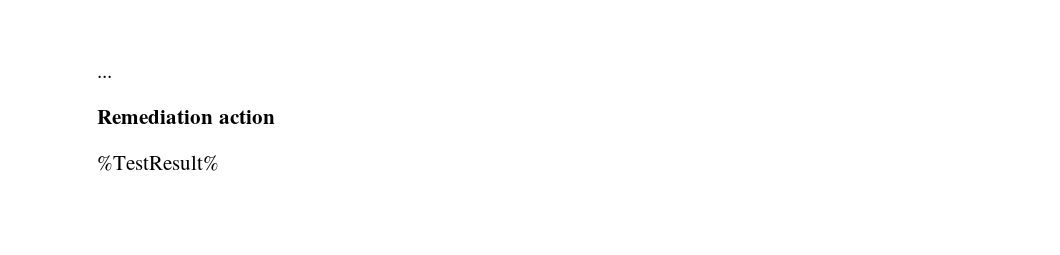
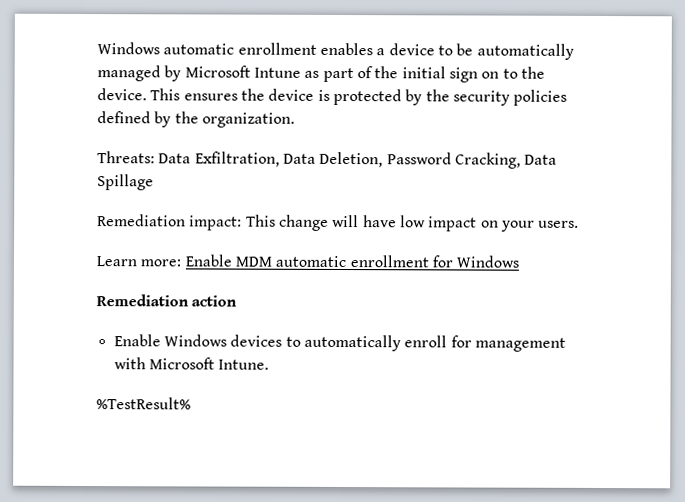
- ...
+ Windows automatic enrollment enables a device to be automatically managed by Microsoft Intune as part of the initial sign on to the device. This ensures the device is protected by the security policies defined by the organization.
+ Threats: Data Exfiltration, Data Deletion, Password Cracking, Data Spillage
+ Remediation impact: This change will have low impact on your users.
+ Learn more: Enable MDM automatic enrollment for Windows
  Remediation action
+ Enable Windows devices to automatically enroll for management with Microsoft Intune.

